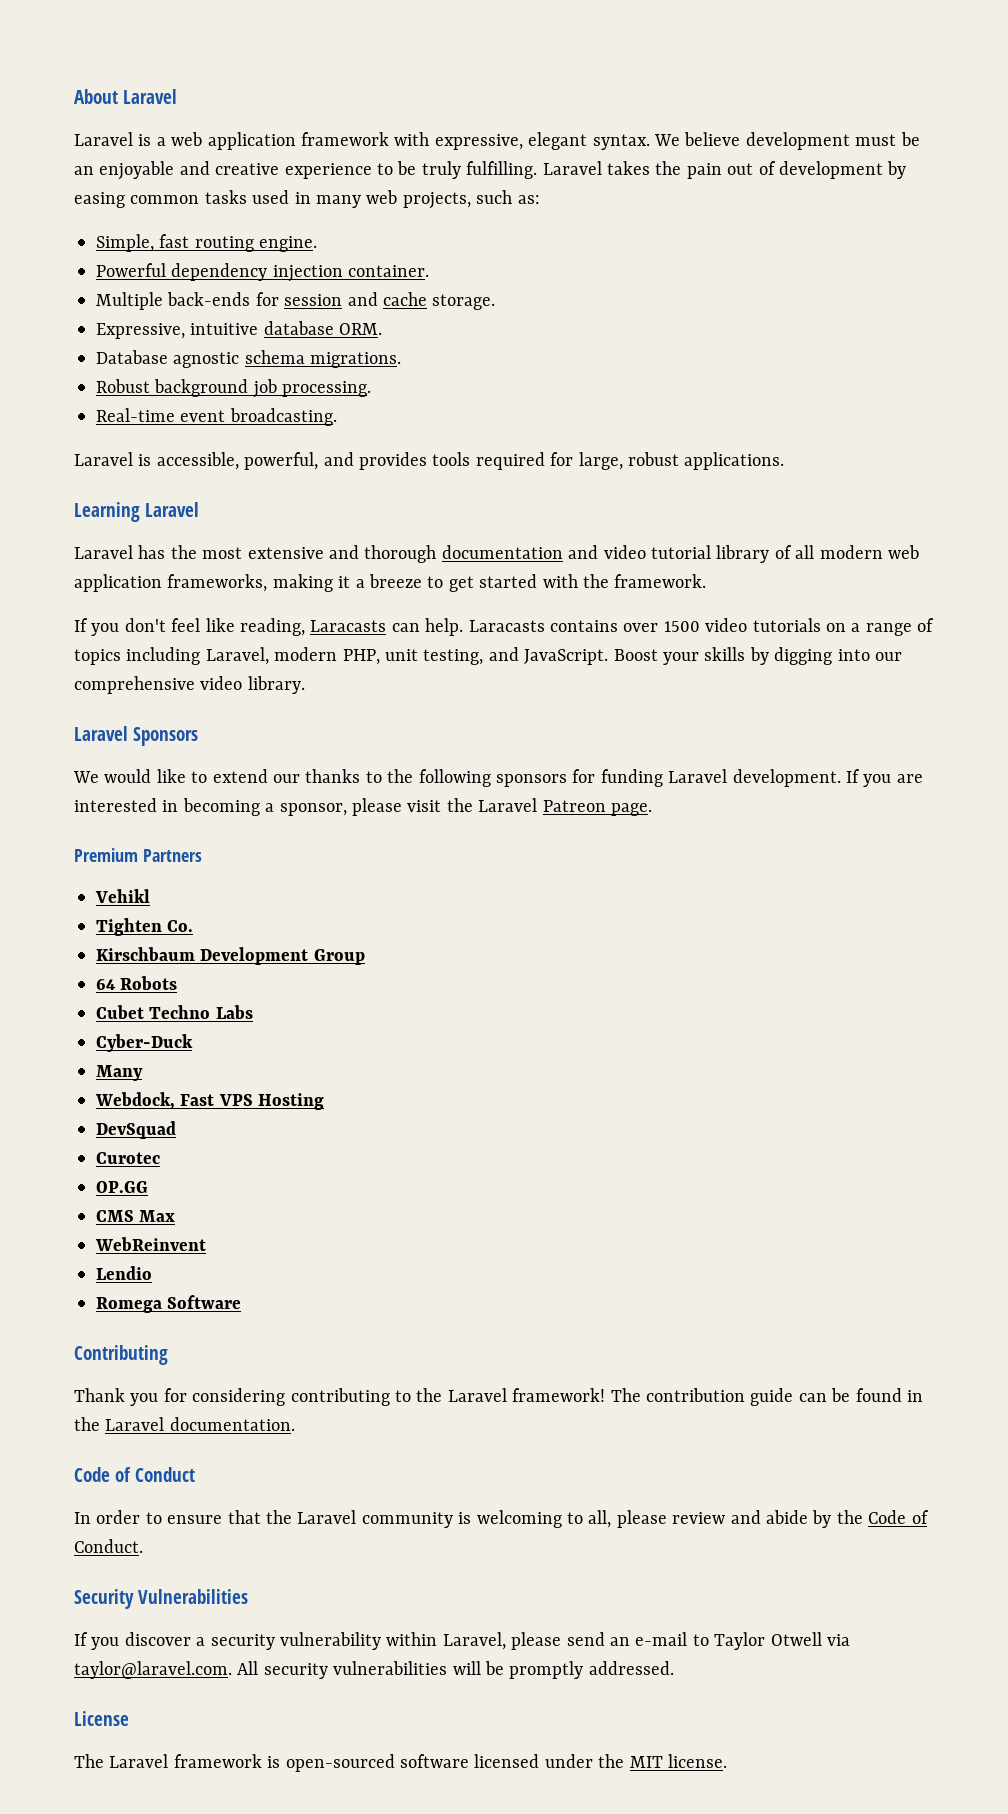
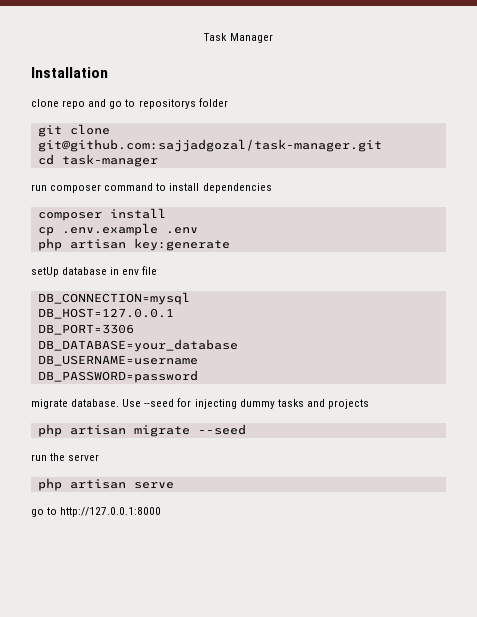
- About Laravel
- Laravel is a web application framework with expressive, elegant syntax. We believe development must be an enjoyable and creative experience to be truly fulfilling. Laravel takes the pain out of development by easing common tasks used in many web projects, such as:
- Simple, fast routing engine.
- Powerful dependency injection container.
- Multiple back-ends for session and cache storage.
- Expressive, intuitive database ORM.
- Database agnostic schema migrations.
- Robust background job processing.
- Real-time event broadcasting.
- Laravel is accessible, powerful, and provides tools required for large, robust applications.
- Learning Laravel
- Laravel has the most extensive and thorough documentation and video tutorial library of all modern web application frameworks, making it a breeze to get started with the framework.
- If you don't feel like reading, Laracasts can help. Laracasts contains over 1500 video tutorials on a range of topics including Laravel, modern PHP, unit testing, and JavaScript. Boost your skills by digging into our comprehensive video library.
- Laravel Sponsors
- We would like to extend our thanks to the following sponsors for funding Laravel development. If you are interested in becoming a sponsor, please visit the Laravel Patreon page.
- Premium Partners
- Vehikl
- Tighten Co.
- Kirschbaum Development Group
- 64 Robots
- Cubet Techno Labs
- Cyber-Duck
- Many
- Webdock, Fast VPS Hosting
- DevSquad
- Curotec
- OP.GG
- CMS Max
- WebReinvent
- Lendio
- Romega Software
- Contributing
- Thank you for considering contributing to the Laravel framework! The contribution guide can be found in the Laravel documentation.
- Code of Conduct
- In order to ensure that the Laravel community is welcoming to all, please review and abide by the Code of Conduct.
- Security Vulnerabilities
- If you discover a security vulnerability within Laravel, please send an e-mail to Taylor Otwell via taylor@laravel.com. All security vulnerabilities will be promptly addressed.
- License
- The Laravel framework is open-sourced software licensed under the MIT license.
+ Task Manager
+ Installation
+ clone repo and go to repositorys folder
+ git clone git@github.com:sajjadgozal/task-manager.git
+ cd task-manager
+ run composer command to install dependencies
+ composer install
+ cp .env.example .env
+ php artisan key:generate
+ setUp database in env file
+ DB_CONNECTION=mysql
+ DB_HOST=127.0.0.1
+ DB_PORT=3306
+ DB_DATABASE=your_database
+ DB_USERNAME=username
+ DB_PASSWORD=password
+ migrate database. Use --seed for injecting dummy tasks and projects
+ php artisan migrate --seed
+ run the server
+ php artisan serve
+ go to http://127.0.0.1:8000

